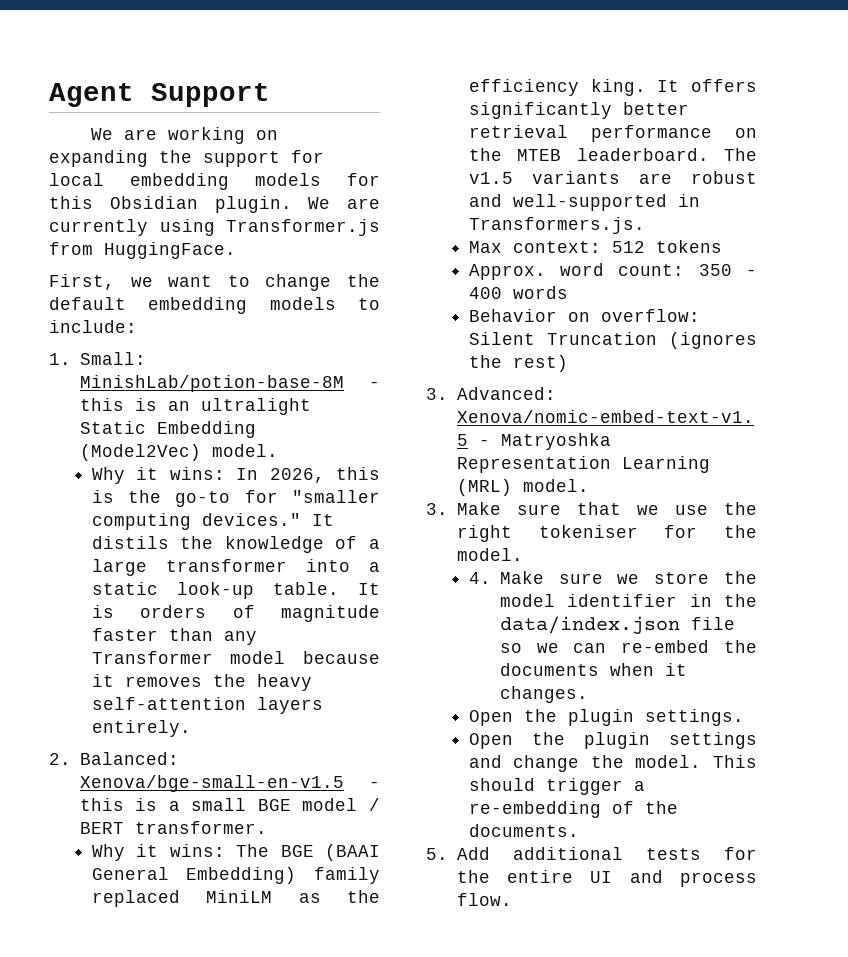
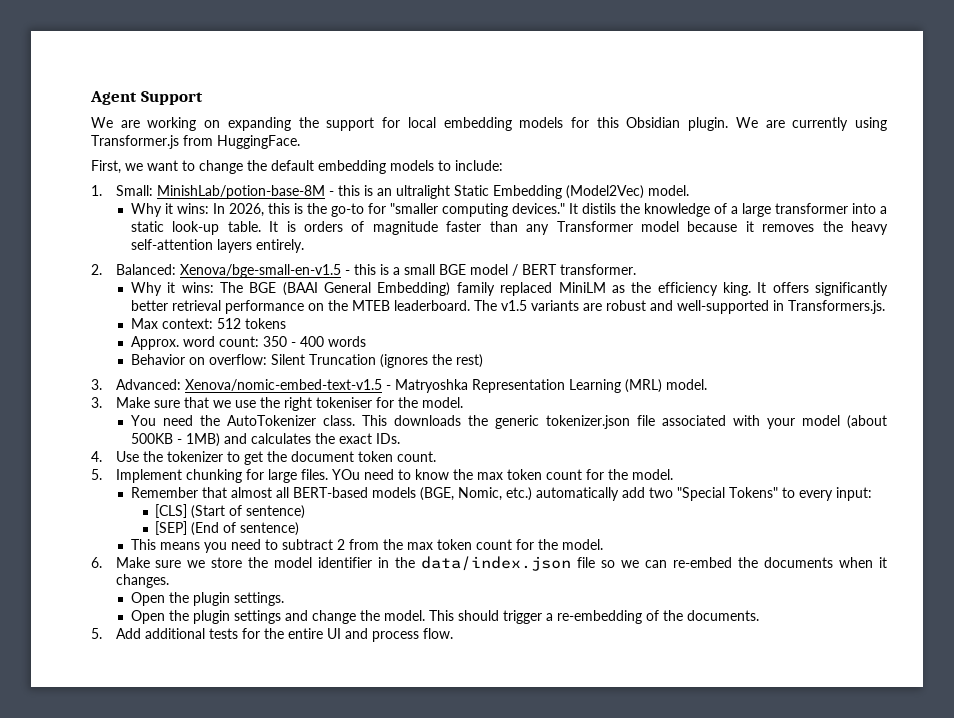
- 4. Make sure we store the model identifier in the data/index.json file so we can re-embed the documents when it changes.
+ You need the AutoTokenizer class. This downloads the generic tokenizer.json file associated with your model (about 500KB - 1MB) and calculates the exact IDs.
+ 4. Use the tokenizer to get the document token count.
+ 5. Implement chunking for large files. YOu need to know the max token count for the model.
+ Remember that almost all BERT-based models (BGE, Nomic, etc.) automatically add two "Special Tokens" to every input:
+ [CLS] (Start of sentence)
+ [SEP] (End of sentence)
+ This means you need to subtract 2 from the max token count for the model.
+ 6. Make sure we store the model identifier in the data/index.json file so we can re-embed the documents when it changes.

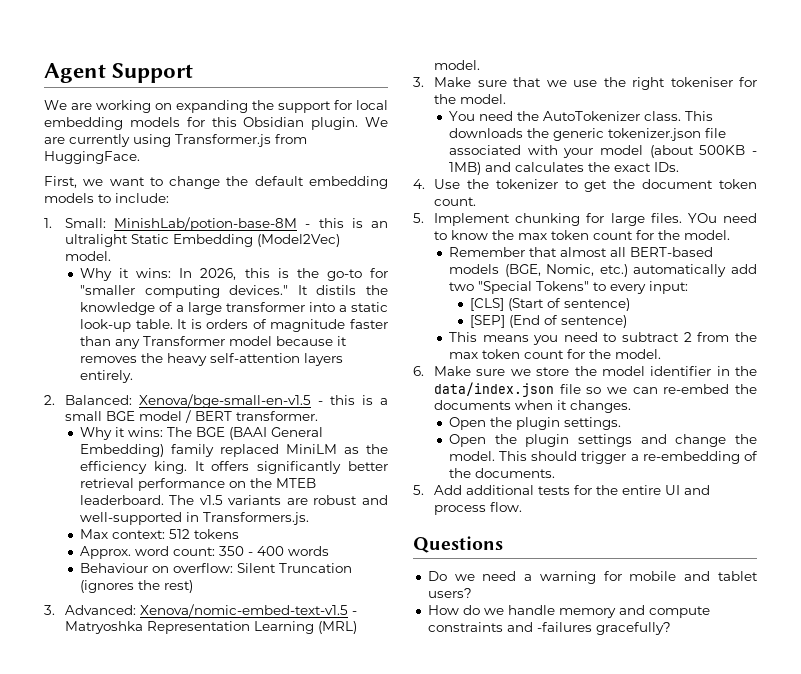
- Behavior on overflow: Silent Truncation (ignores the rest)
+ Behaviour on overflow: Silent Truncation (ignores the rest)
+ Questions
+ Do we need a warning for mobile and tablet users?
+ How do we handle memory and compute constraints and -failures gracefully?

